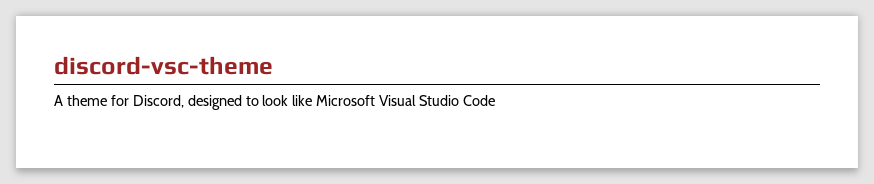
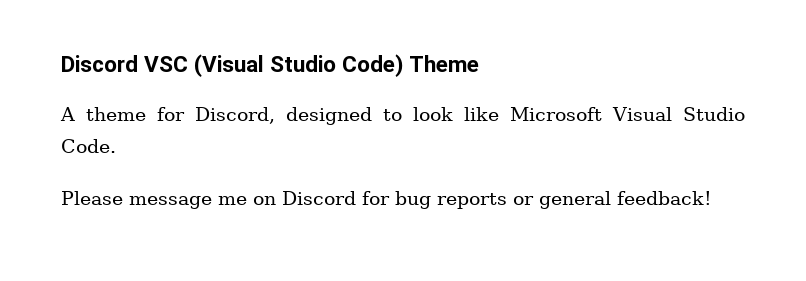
- discord-vsc-theme
+ Discord VSC (Visual Studio Code) Theme
- A theme for Discord, designed to look like Microsoft Visual Studio Code
+ A theme for Discord, designed to look like Microsoft Visual Studio Code.
+ Please message me on Discord for bug reports or general feedback!

